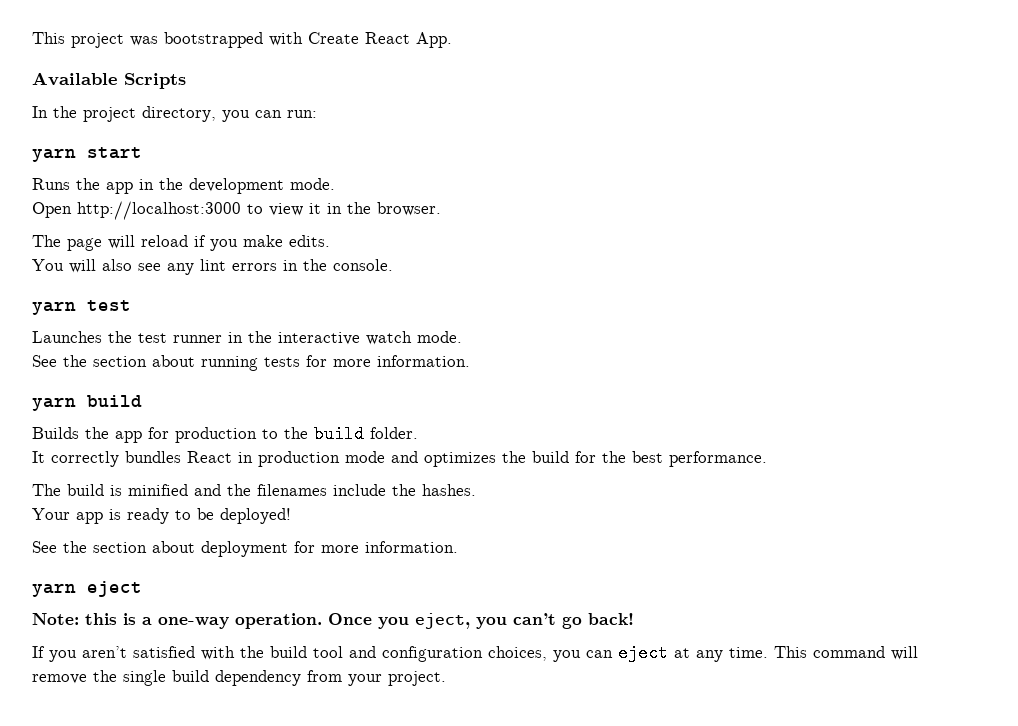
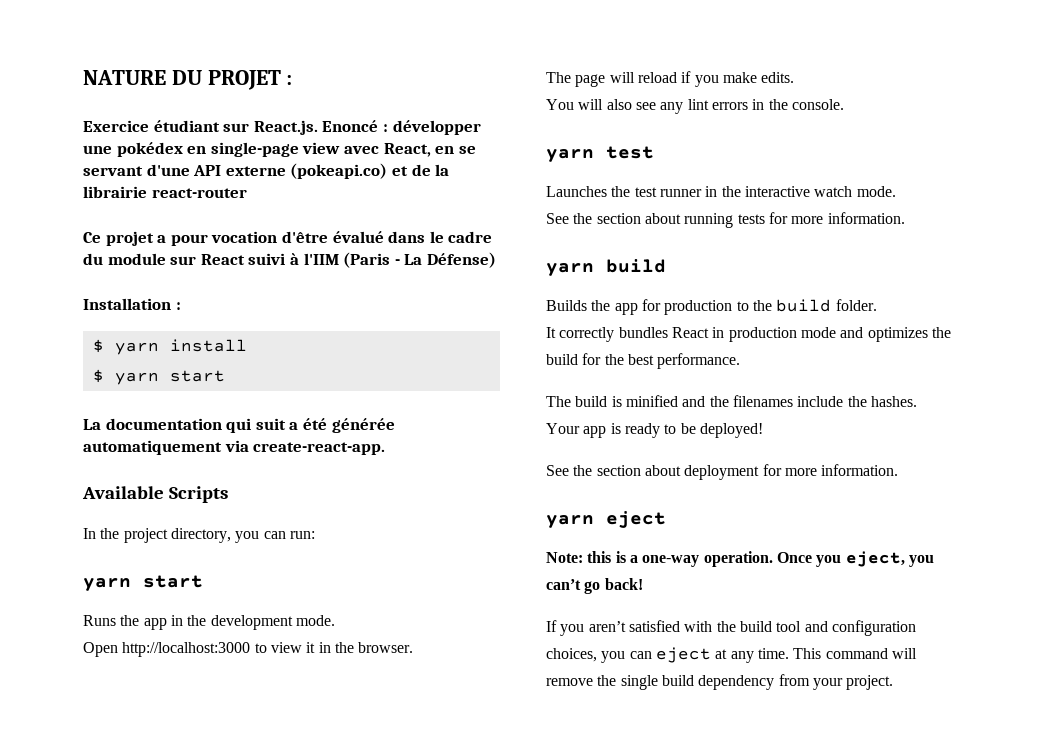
- This project was bootstrapped with Create React App.
+ NATURE DU PROJET :
+ Exercice étudiant sur React.js. Enoncé : développer une pokédex en single-page view avec React, en se servant d'une API externe (pokeapi.co) et de la librairie react-router
+ Ce projet a pour vocation d'être évalué dans le cadre du module sur React suivi à l'IIM (Paris - La Défense)
+ Installation :
+ $ yarn install
+ $ yarn start
+ La documentation qui suit a été générée automatiquement via create-react-app.

